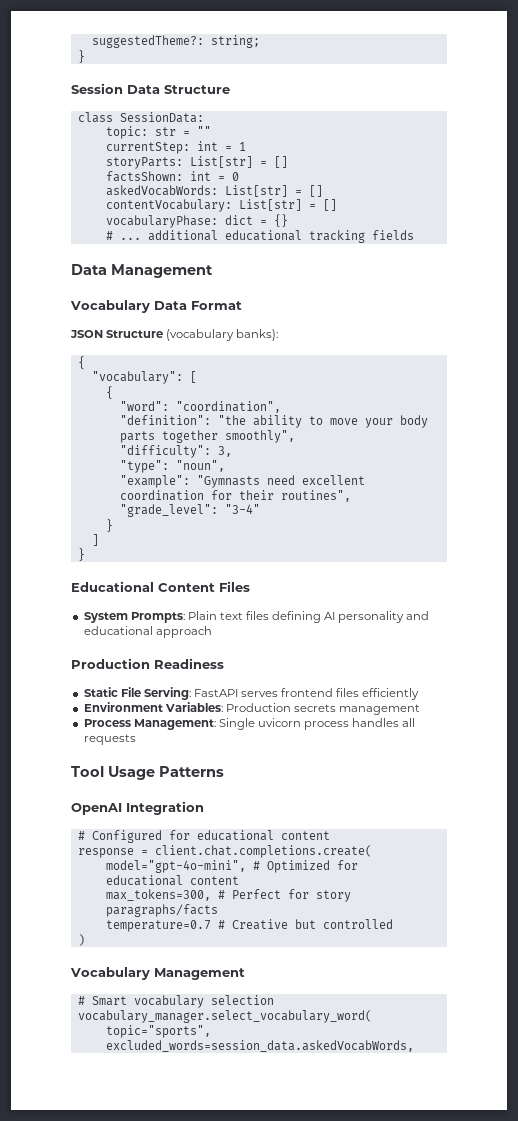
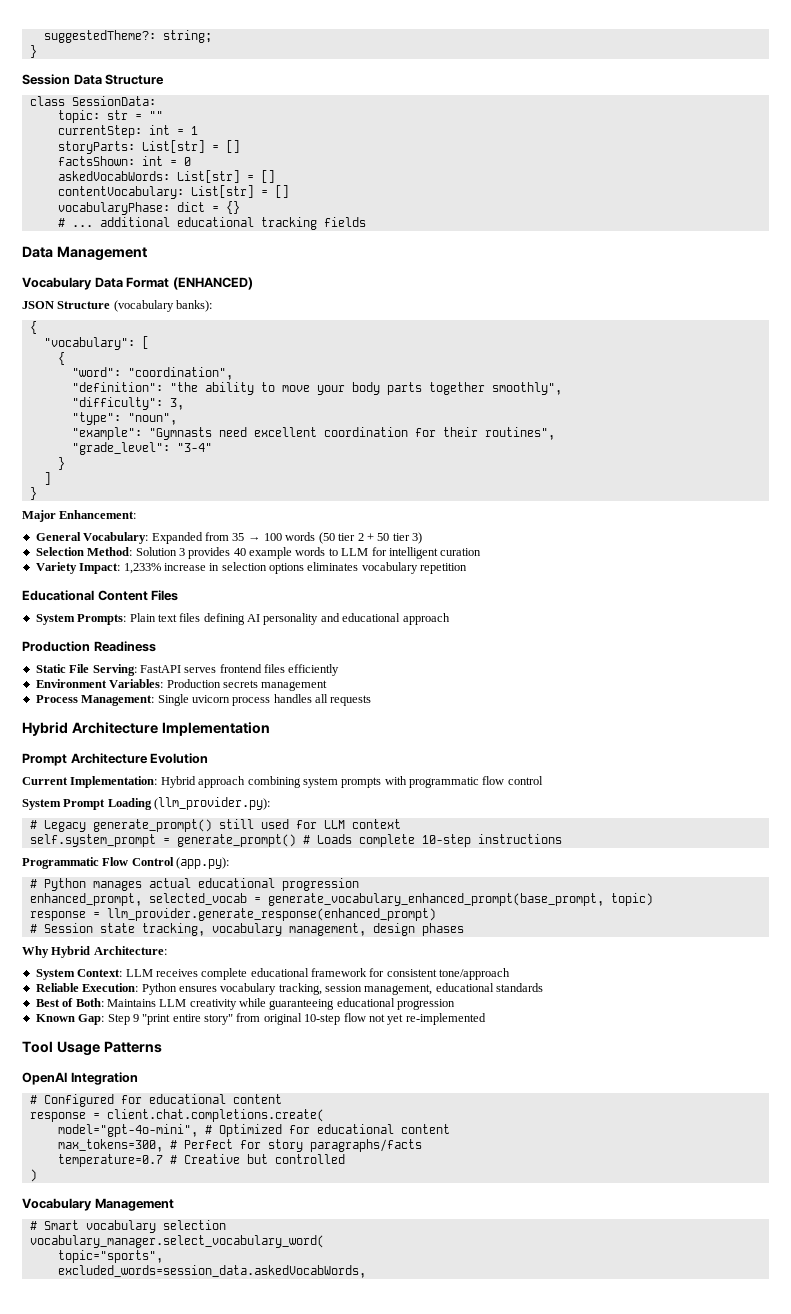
- Vocabulary Data Format
+ Vocabulary Data Format (ENHANCED)
+ Major Enhancement:
+ General Vocabulary: Expanded from 35 → 100 words (50 tier 2 + 50 tier 3)
+ Selection Method: Solution 3 provides 40 example words to LLM for intelligent curation
+ Variety Impact: 1,233% increase in selection options eliminates vocabulary repetition
+ Hybrid Architecture Implementation
+ Prompt Architecture Evolution
+ Current Implementation: Hybrid approach combining system prompts with programmatic flow control
+ System Prompt Loading (llm_provider.py):
+ # Legacy generate_prompt() still used for LLM context
+ self.system_prompt = generate_prompt() # Loads complete 10-step instructions
+ Programmatic Flow Control (app.py):
+ # Python manages actual educational progression
+ enhanced_prompt, selected_vocab = generate_vocabulary_enhanced_prompt(base_prompt, topic)
+ response = llm_provider.generate_response(enhanced_prompt)
+ # Session state tracking, vocabulary management, design phases
+ Why Hybrid Architecture:
+ System Context: LLM receives complete educational framework for consistent tone/approach
+ Reliable Execution: Python ensures vocabulary tracking, session management, educational standards
+ Best of Both: Maintains LLM creativity while guaranteeing educational progression
+ Known Gap: Step 9 "print entire story" from original 10-step flow not yet re-implemented

